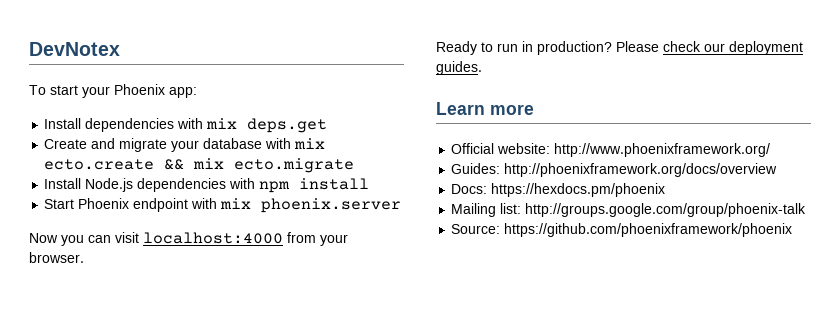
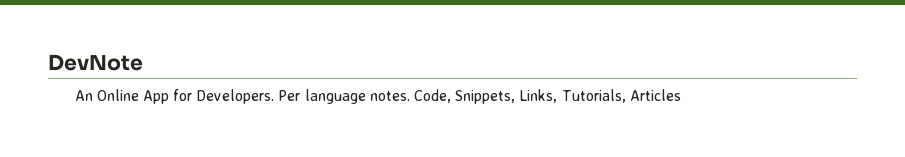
- DevNotex
- To start your Phoenix app:
- Install dependencies with mix deps.get
- Create and migrate your database with mix ecto.create && mix ecto.migrate
- Install Node.js dependencies with npm install
- Start Phoenix endpoint with mix phoenix.server
- Now you can visit localhost:4000 from your browser.
- Ready to run in production? Please check our deployment guides.
- Learn more
- Official website: http://www.phoenixframework.org/
- Guides: http://phoenixframework.org/docs/overview
- Docs: https://hexdocs.pm/phoenix
- Mailing list: http://groups.google.com/group/phoenix-talk
- Source: https://github.com/phoenixframework/phoenix
+ DevNote
+ An Online App for Developers. Per language notes. Code, Snippets, Links, Tutorials, Articles

